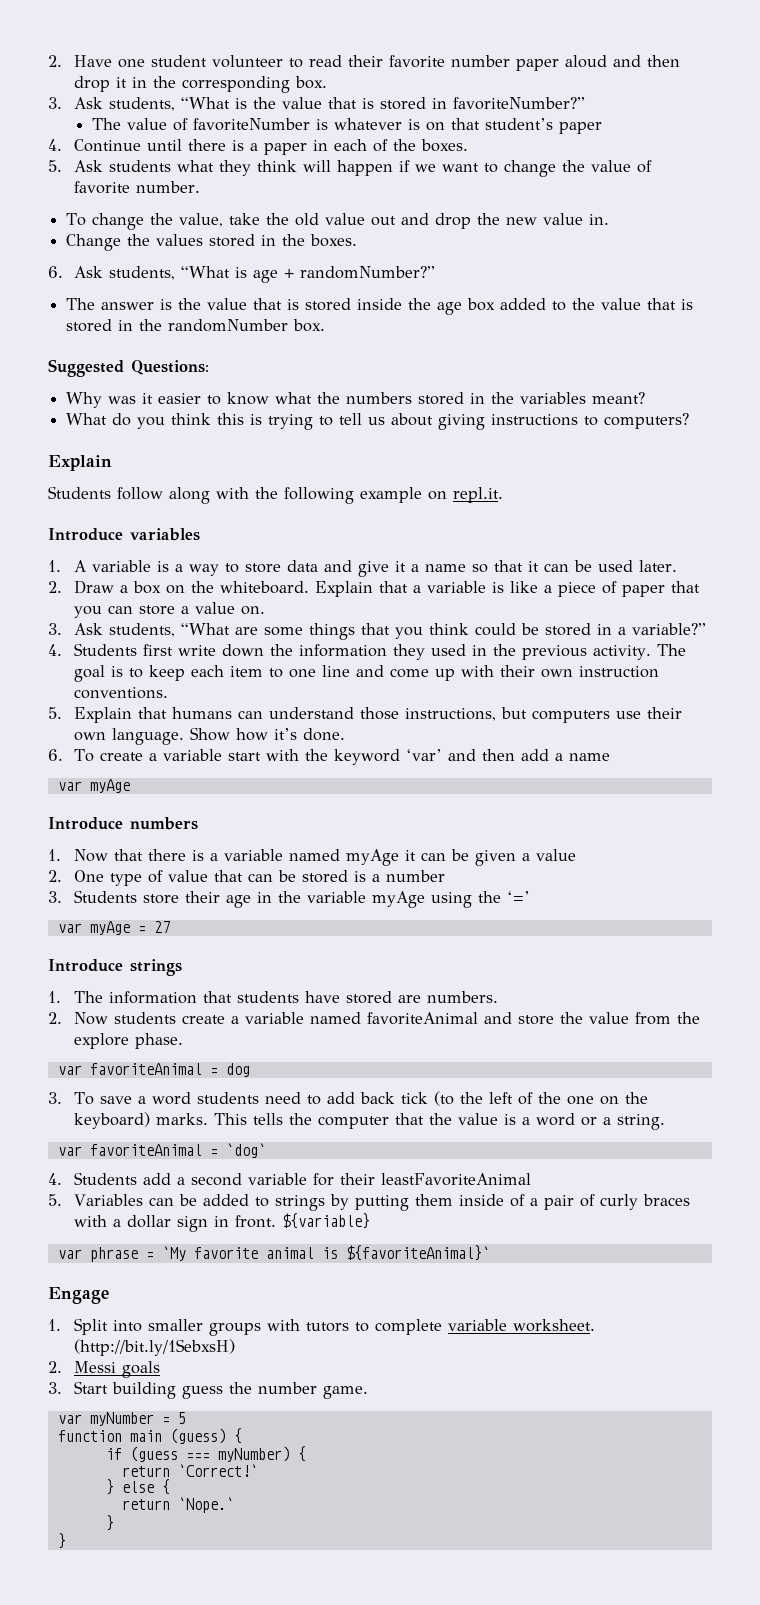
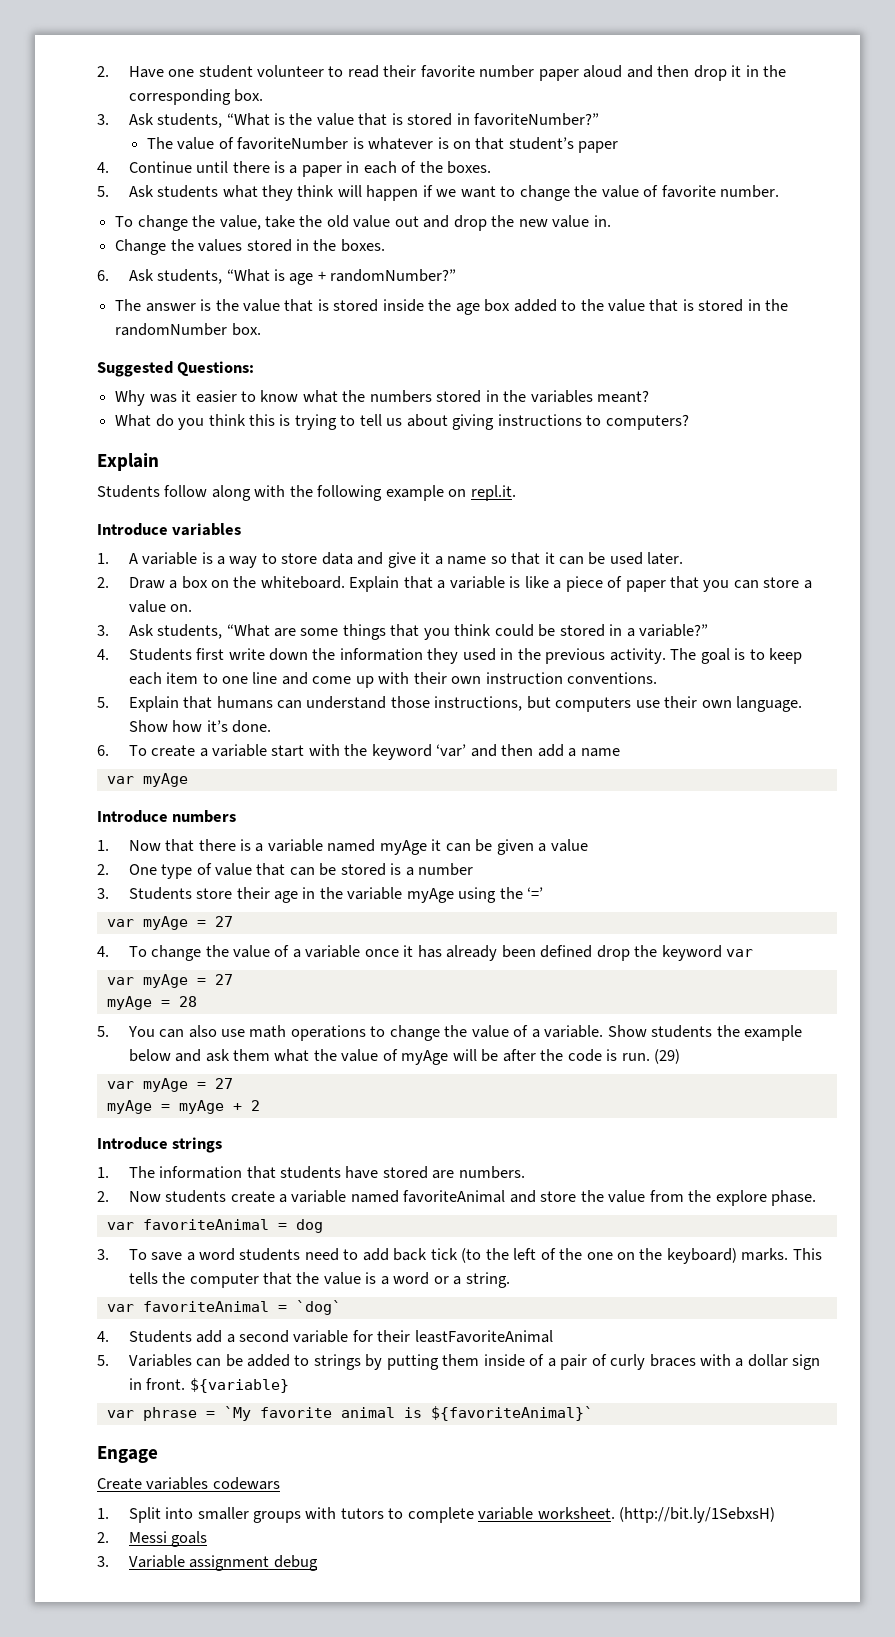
+ 4. To change the value of a variable once it has already been defined drop the keyword var
+ var myAge = 27
+ myAge = 28
+ 5. You can also use math operations to change the value of a variable. Show students the example below and ask them what the value of myAge will be after the code is run. (29)
+ var myAge = 27
+ myAge = myAge + 2
+ Create variables codewars
- 3. Start building guess the number game.
- var myNumber = 5
- function main (guess) {
- if (guess === myNumber) {
- return `Correct!`
- } else {
- return `Nope.`
- }
- }
+ 3. Variable assignment debug

